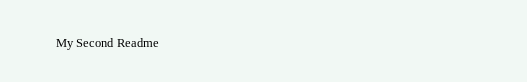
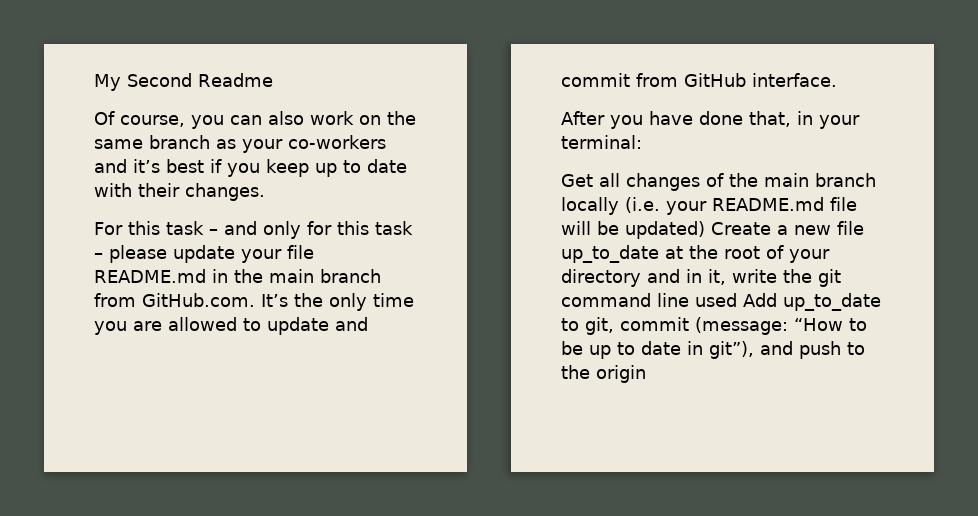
+ Of course, you can also work on the same branch as your co-workers and it’s best if you keep up to date with their changes.
+ For this task – and only for this task – please update your file README.md in the main branch from GitHub.com. It’s the only time you are allowed to update and commit from GitHub interface.
+ After you have done that, in your terminal:
+ Get all changes of the main branch locally (i.e. your README.md file will be updated) Create a new file up_to_date at the root of your directory and in it, write the git command line used Add up_to_date to git, commit (message: “How to be up to date in git”), and push to the origin

